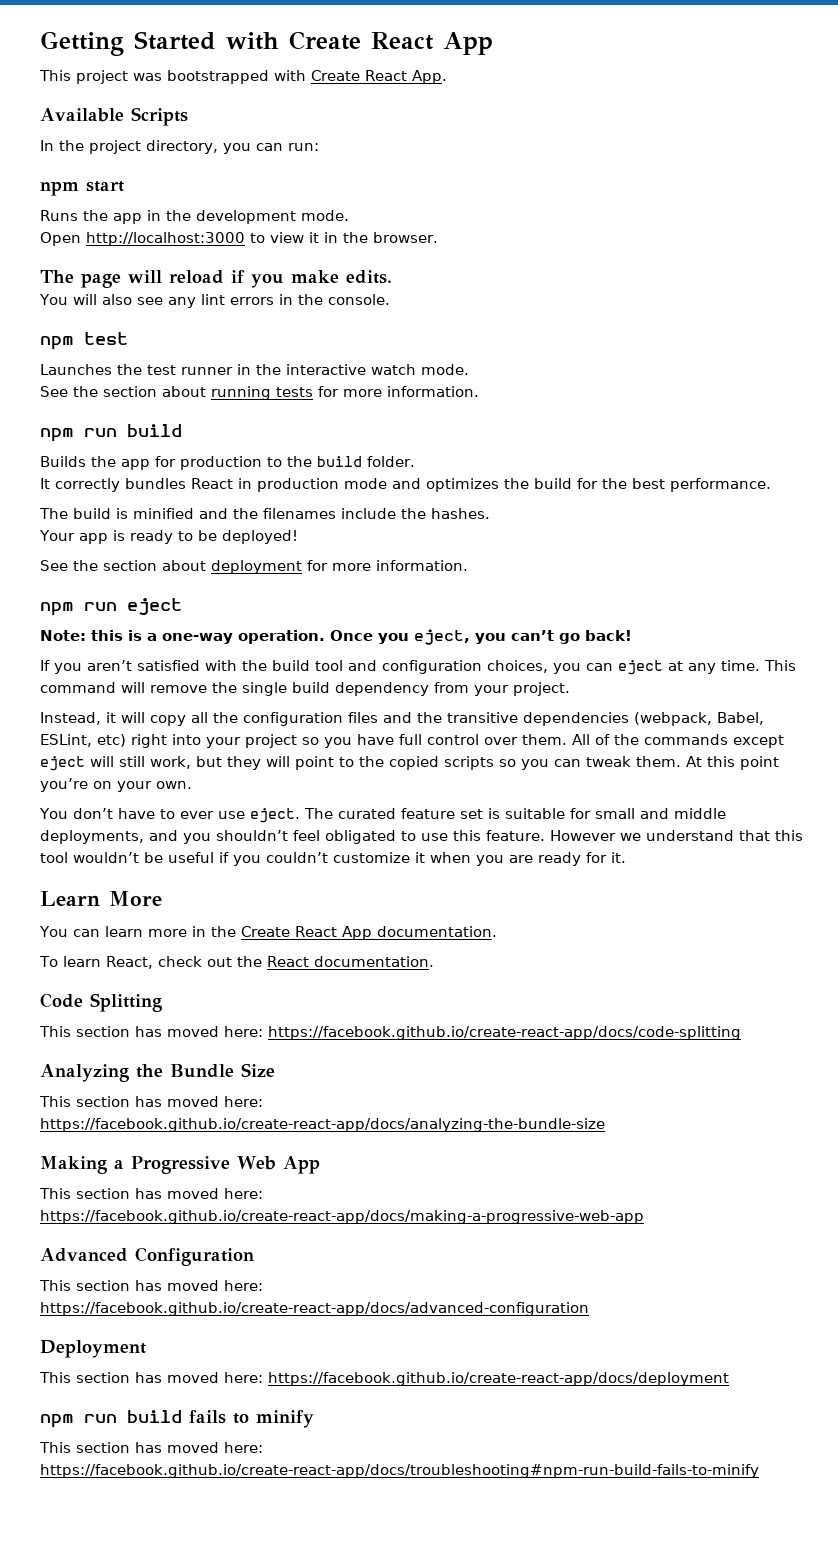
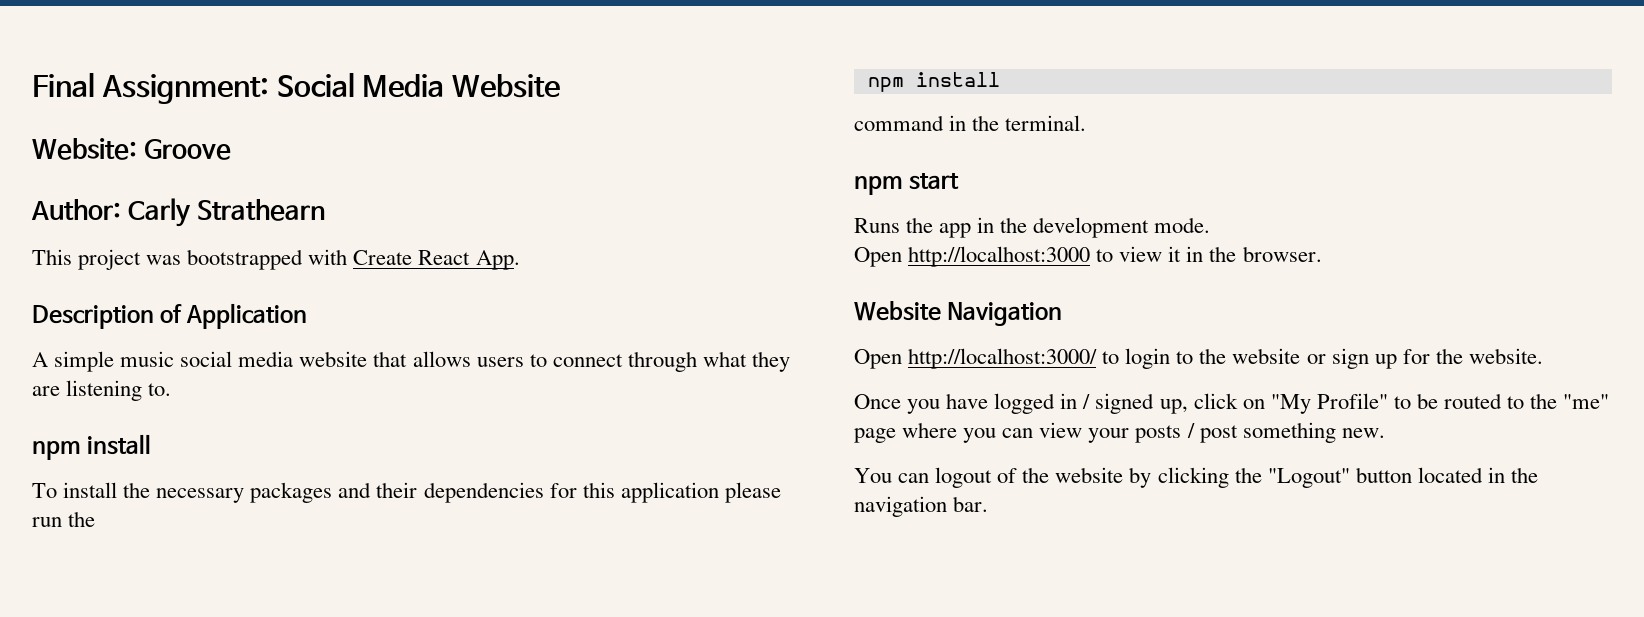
- Getting Started with Create React App
+ Final Assignment: Social Media Website
+ Website: Groove
+ Author: Carly Strathearn
- Available Scripts
- In the project directory, you can run:
+ Description of Application
+ A simple music social media website that allows users to connect through what they are listening to.
+ npm install
+ To install the necessary packages and their dependencies for this application please run the
+ npm install
+ command in the terminal.
- The page will reload if you make edits.
- You will also see any lint errors in the console.
- npm test
- Launches the test runner in the interactive watch mode.
- See the section about running tests for more information.
- npm run build
- Builds the app for production to the build folder.
- It correctly bundles React in production mode and optimizes the build for the best performance.
- The build is minified and the filenames include the hashes.
- Your app is ready to be deployed!
- See the section about deployment for more information.
- npm run eject
- Note: this is a one-way operation. Once you eject, you can’t go back!
- If you aren’t satisfied with the build tool and configuration choices, you can eject at any time. This command will remove the single build dependency from your project.
- Instead, it will copy all the configuration files and the transitive dependencies (webpack, Babel, ESLint, etc) right into your project so you have full control over them. All of the commands except eject will still work, but they will point to the copied scripts so you can tweak them. At this point you’re on your own.
- You don’t have to ever use eject. The curated feature set is suitable for small and middle deployments, and you shouldn’t feel obligated to use this feature. However we understand that this tool wouldn’t be useful if you couldn’t customize it when you are ready for it.
- Learn More
- You can learn more in the Create React App documentation.
- To learn React, check out the React documentation.
- Code Splitting
- This section has moved here: https://facebook.github.io/create-react-app/docs/code-splitting
- Analyzing the Bundle Size
- This section has moved here: https://facebook.github.io/create-react-app/docs/analyzing-the-bundle-size
- Making a Progressive Web App
- This section has moved here: https://facebook.github.io/create-react-app/docs/making-a-progressive-web-app
- Advanced Configuration
- This section has moved here: https://facebook.github.io/create-react-app/docs/advanced-configuration
- Deployment
- This section has moved here: https://facebook.github.io/create-react-app/docs/deployment
- npm run build fails to minify
- This section has moved here: https://facebook.github.io/create-react-app/docs/troubleshooting#npm-run-build-fails-to-minify
+ Website Navigation
+ Open http://localhost:3000/ to login to the website or sign up for the website.
+ Once you have logged in / signed up, click on "My Profile" to be routed to the "me" page where you can view your posts / post something new.
+ You can logout of the website by clicking the "Logout" button located in the navigation bar.

